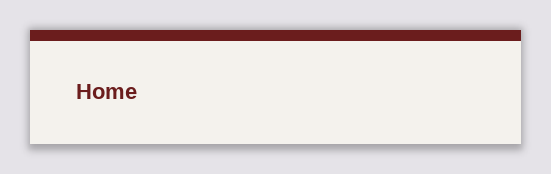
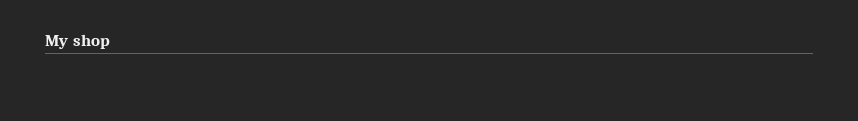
- Home
+ My shop

